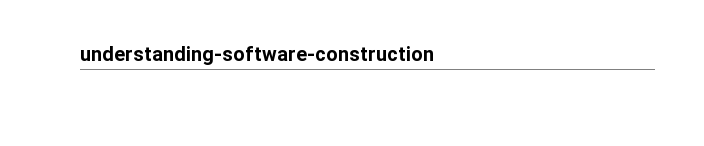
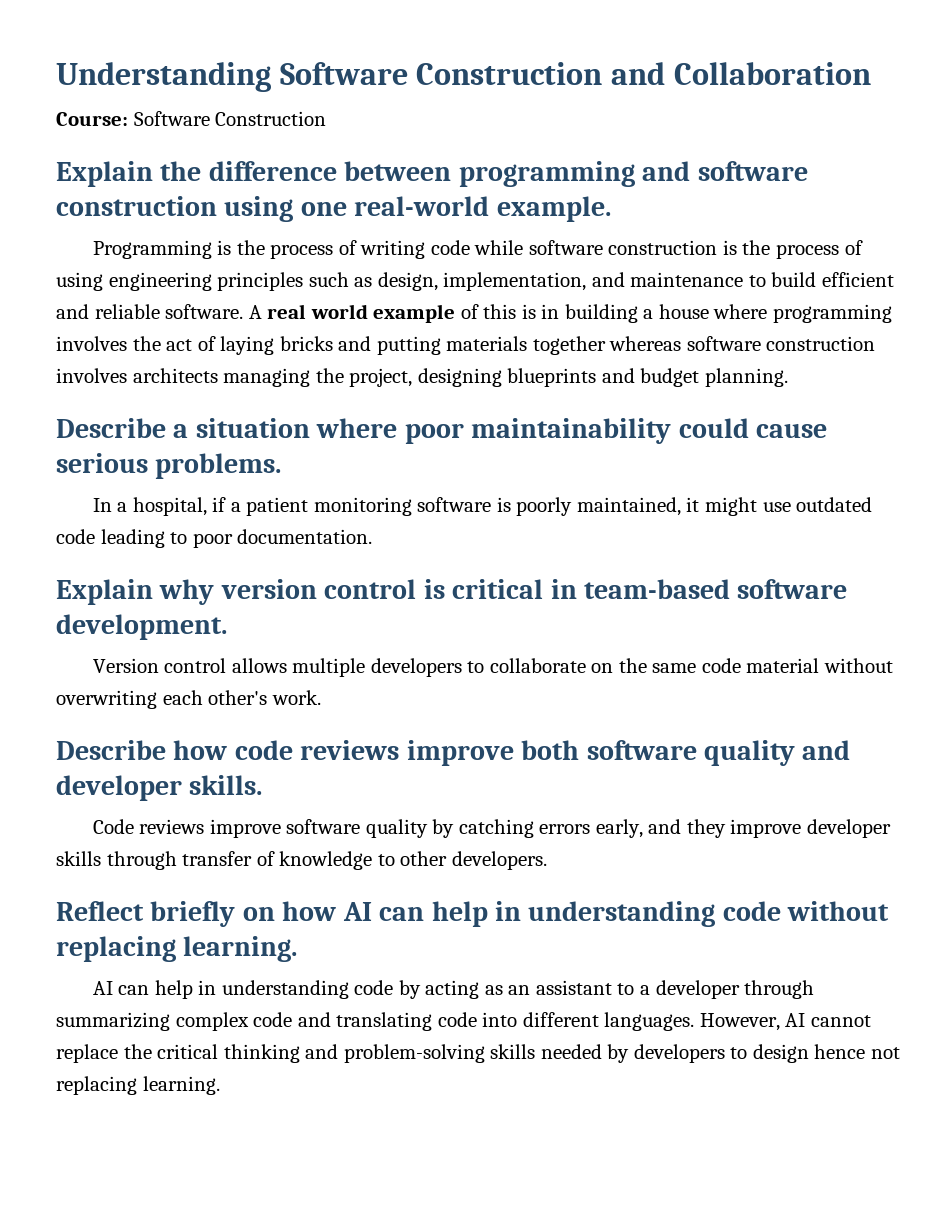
- understanding-software-construction
+ Understanding Software Construction and Collaboration
+ Course: Software Construction
+ Explain the difference between programming and software construction using one real-world example.
+ Programming is the process of writing code while software construction is the process of using engineering principles such as design, implementation, and maintenance to build efficient and reliable software. A real world example of this is in building a house where programming involves the act of laying bricks and putting materials together whereas software construction involves architects managing the project, designing blueprints and budget planning.
+ Describe a situation where poor maintainability could cause serious problems.
+ In a hospital, if a patient monitoring software is poorly maintained, it might use outdated code leading to poor documentation.
+ Explain why version control is critical in team-based software development.
+ Version control allows multiple developers to collaborate on the same code material without overwriting each other's work.
+ Describe how code reviews improve both software quality and developer skills.
+ Code reviews improve software quality by catching errors early, and they improve developer skills through transfer of knowledge to other developers.
+ Reflect briefly on how AI can help in understanding code without replacing learning.
+ AI can help in understanding code by acting as an assistant to a developer through summarizing complex code and translating code into different languages. However, AI cannot replace the critical thinking and problem-solving skills needed by developers to design hence not replacing learning.

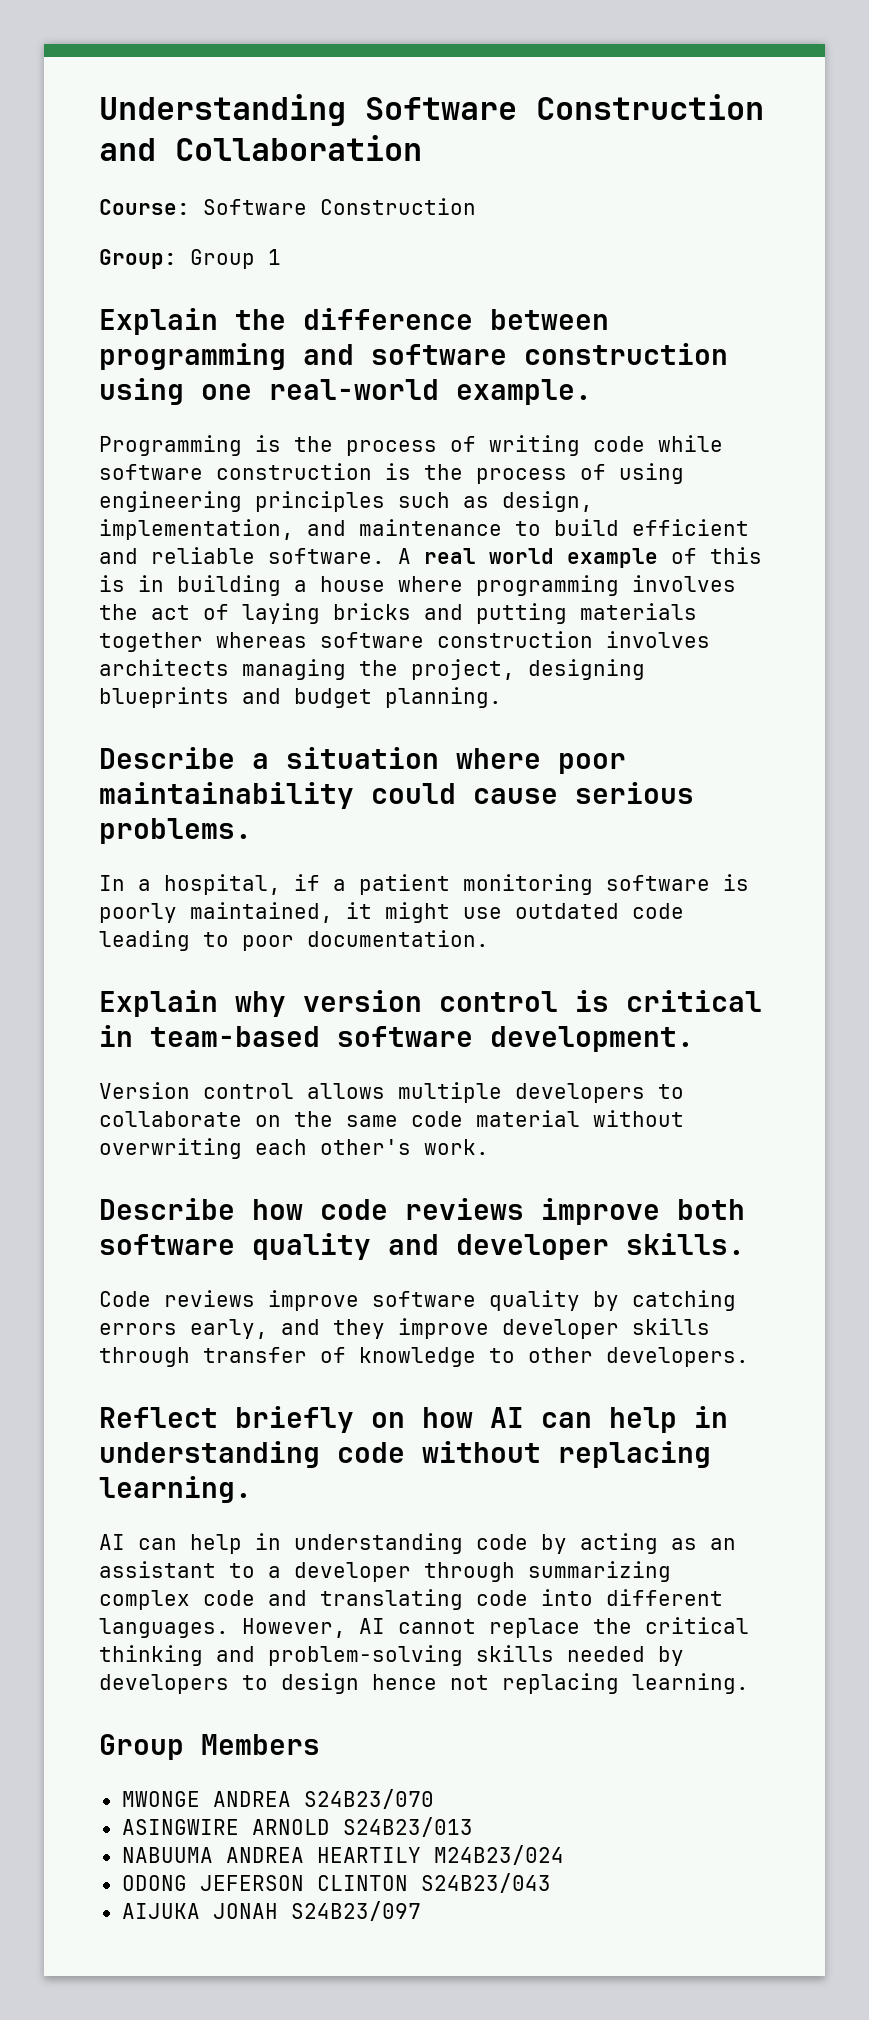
+ Group: Group 1
+ Group Members
+ MWONGE ANDREA S24B23/070
+ ASINGWIRE ARNOLD S24B23/013
+ NABUUMA ANDREA HEARTILY M24B23/024
+ ODONG JEFERSON CLINTON S24B23/043
+ AIJUKA JONAH S24B23/097

